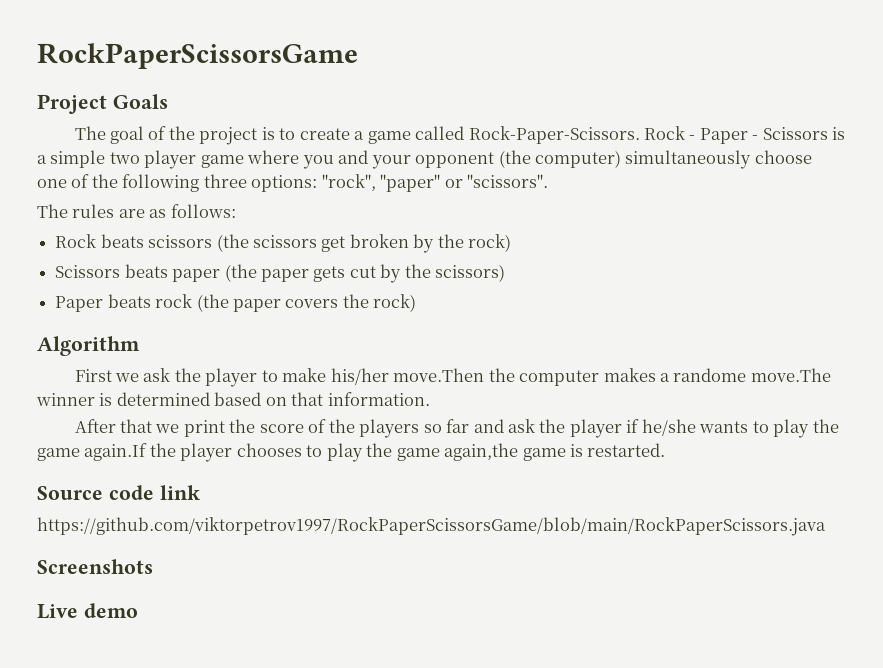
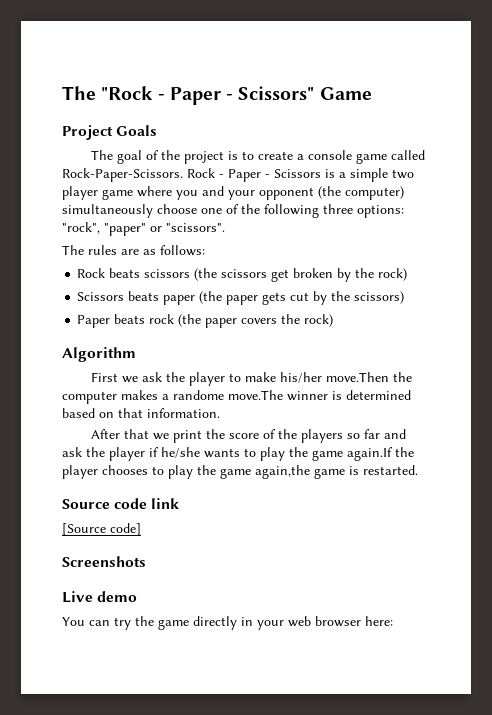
- RockPaperScissorsGame
+ The "Rock - Paper - Scissors" Game
- The goal of the project is to create a game called Rock-Paper-Scissors.
+ The goal of the project is to create a console game called Rock-Paper-Scissors.
- https://github.com/viktorpetrov1997/RockPaperScissorsGame/blob/main/RockPaperScissors.java
+ [Source code]
+ You can try the game directly in your web browser here:

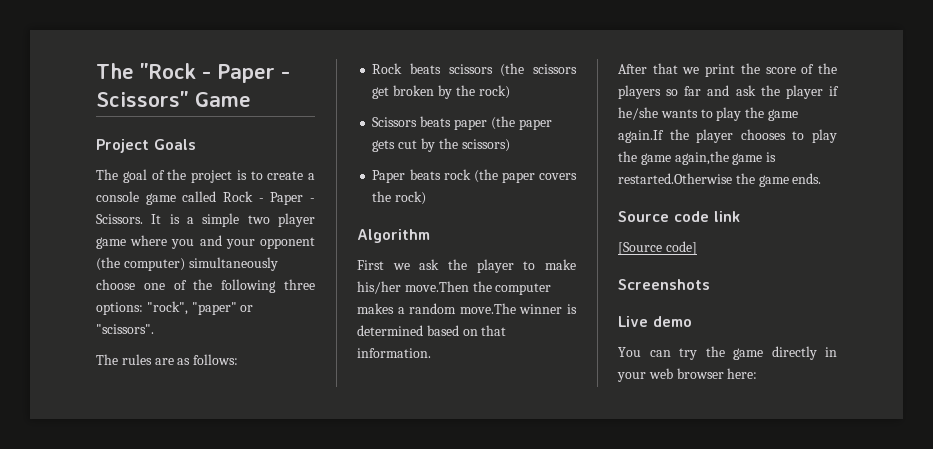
- The goal of the project is to create a console game called Rock-Paper-Scissors. Rock - Paper - Scissors is a simple two player game where you and your opponent (the computer) simultaneously choose one of the following three options: "rock", "paper" or "scissors".
+ The goal of the project is to create a console game called Rock - Paper - Scissors. It is a simple two player game where you and your opponent (the computer) simultaneously choose one of the following three options: "rock", "paper" or "scissors".
- First we ask the player to make his/her move.Then the computer makes a randome move.The winner is determined based on that information.
+ First we ask the player to make his/her move.Then the computer makes a random move.The winner is determined based on that information.
- After that we print the score of the players so far and ask the player if he/she wants to play the game again.If the player chooses to play the game again,the game is restarted.
+ After that we print the score of the players so far and ask the player if he/she wants to play the game again.If the player chooses to play the game again,the game is restarted.Otherwise the game ends.

